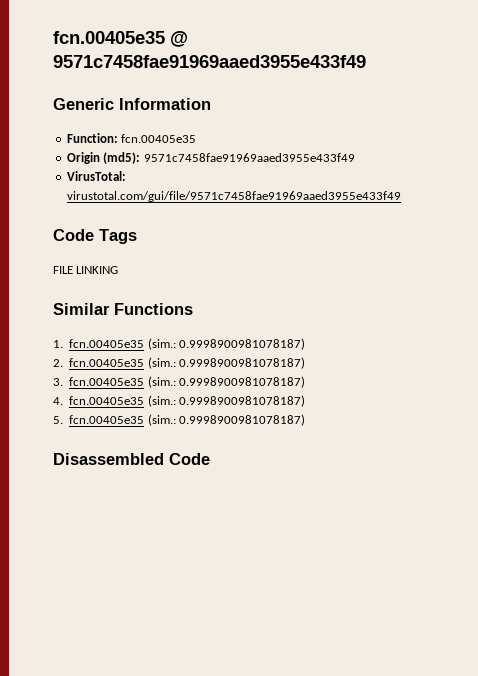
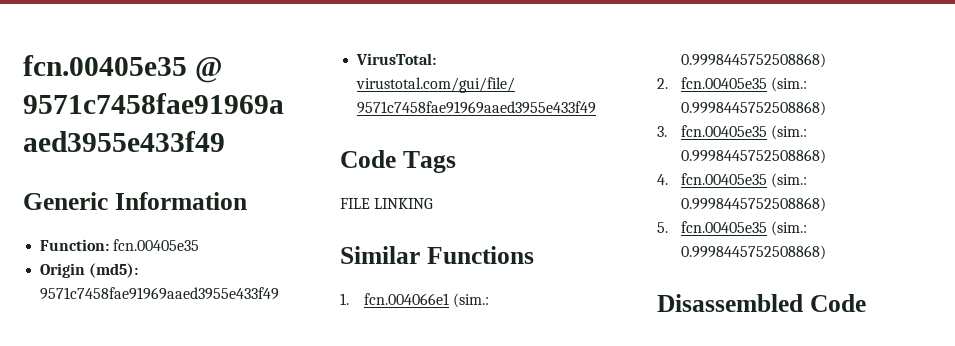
- 1. fcn.00405e35 (sim.: 0.9998900981078187)
+ 1. fcn.004066e1 (sim.: 0.9998445752508868)
- 2. fcn.00405e35 (sim.: 0.9998900981078187)
+ 2. fcn.00405e35 (sim.: 0.9998445752508868)
- 3. fcn.00405e35 (sim.: 0.9998900981078187)
+ 3. fcn.00405e35 (sim.: 0.9998445752508868)
- 4. fcn.00405e35 (sim.: 0.9998900981078187)
+ 4. fcn.00405e35 (sim.: 0.9998445752508868)
- 5. fcn.00405e35 (sim.: 0.9998900981078187)
+ 5. fcn.00405e35 (sim.: 0.9998445752508868)

